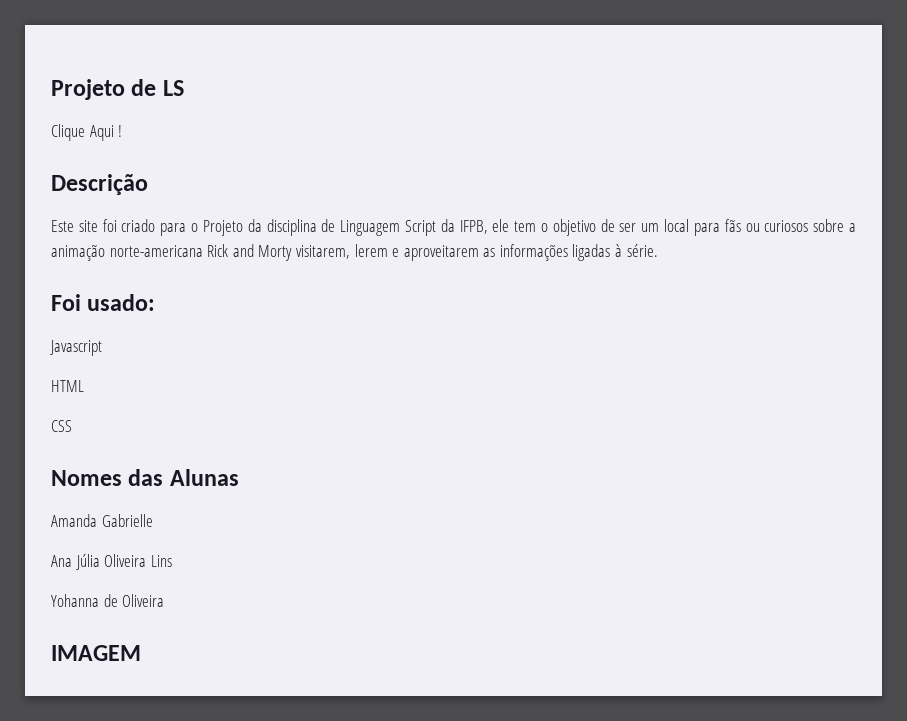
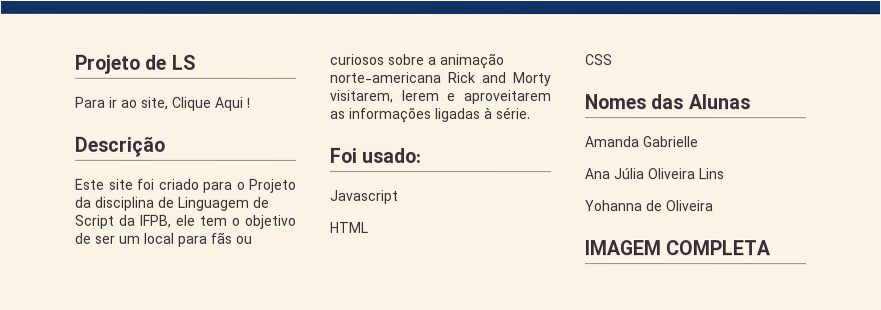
- Clique Aqui !
+ Para ir ao site, Clique Aqui !
- Este site foi criado para o Projeto da disciplina de Linguagem Script da IFPB, ele tem o objetivo de ser um local para fãs ou curiosos sobre a animação norte-americana Rick and Morty visitarem, lerem e aproveitarem as informações ligadas à série.
+ Este site foi criado para o Projeto da disciplina de Linguagem de Script da IFPB, ele tem o objetivo de ser um local para fãs ou curiosos sobre a animação norte-americana Rick and Morty visitarem, lerem e aproveitarem as informações ligadas à série.
- IMAGEM
+ IMAGEM COMPLETA

